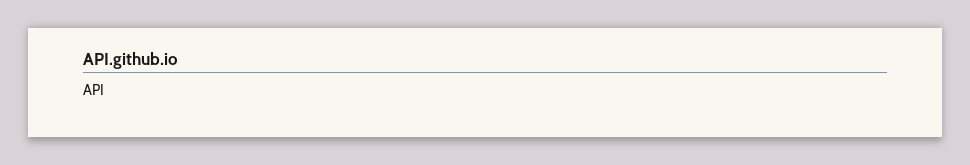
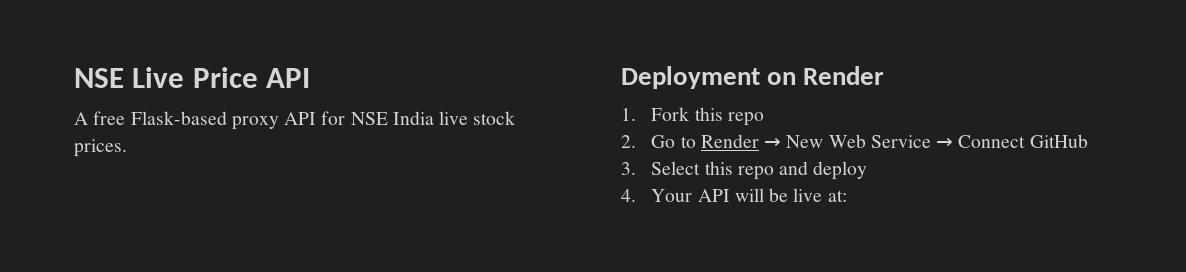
- API.github.io
- API
+ NSE Live Price API
+ A free Flask-based proxy API for NSE India live stock prices.
+ Deployment on Render
+ 1. Fork this repo
+ 2. Go to Render → New Web Service → Connect GitHub
+ 3. Select this repo and deploy
+ 4. Your API will be live at:

